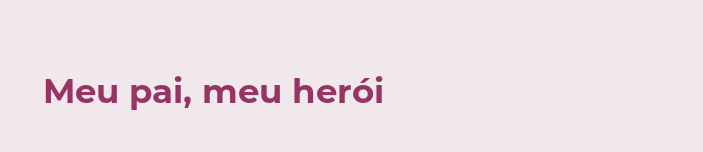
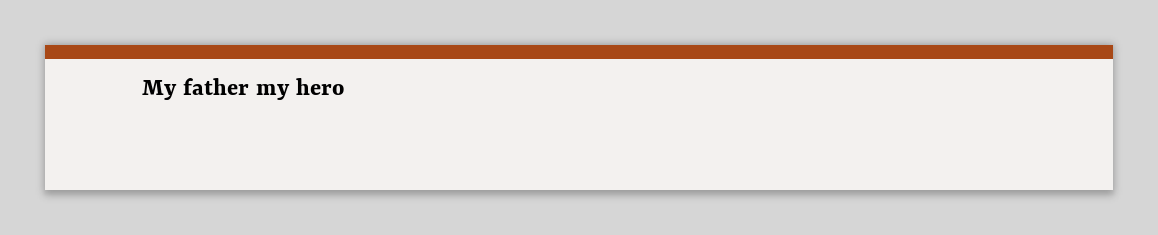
- Meu pai, meu herói
+ My father my hero

